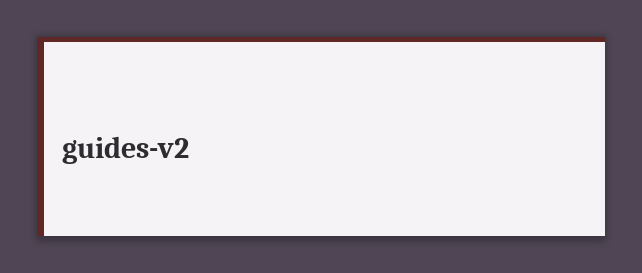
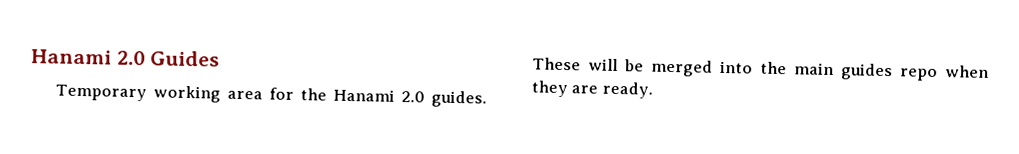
- guides-v2
+ Hanami 2.0 Guides
+ Temporary working area for the Hanami 2.0 guides. These will be merged into the main guides repo when they are ready.

